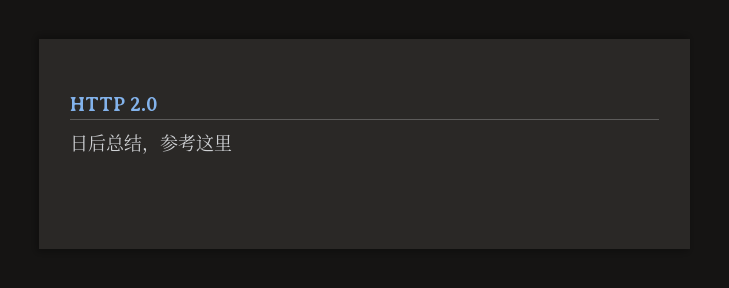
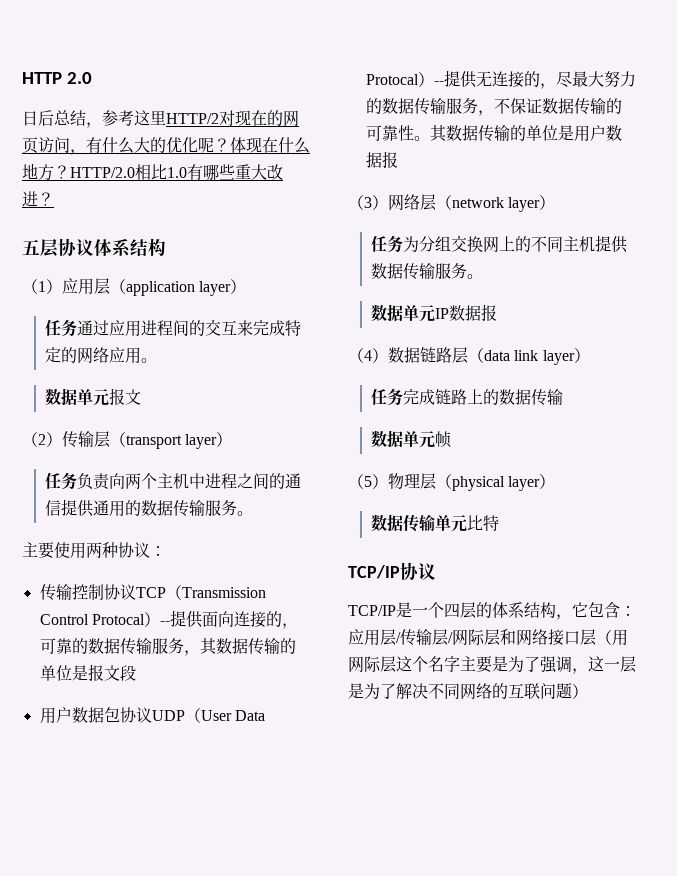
- 日后总结，参考这里
+ 日后总结，参考这里HTTP/2对现在的网页访问，有什么大的优化呢？体现在什么地方？HTTP/2.0相比1.0有哪些重大改进？
+ 五层协议体系结构
+ （1）应用层（application layer）
+ 任务通过应用进程间的交互来完成特定的网络应用。
+ 数据单元报文
+ （2）传输层（transport layer）
+ 任务负责向两个主机中进程之间的通信提供通用的数据传输服务。
+ 主要使用两种协议：
+ 传输控制协议TCP（Transmission Control Protocal）--提供面向连接的，可靠的数据传输服务，其数据传输的单位是报文段
+ 用户数据包协议UDP（User Data Protocal）--提供无连接的，尽最大努力的数据传输服务，不保证数据传输的可靠性。其数据传输的单位是用户数据报
+ （3）网络层（network layer）
+ 任务为分组交换网上的不同主机提供数据传输服务。
+ 数据单元IP数据报
+ （4）数据链路层（data link layer）
+ 任务完成链路上的数据传输
+ 数据单元帧
+ （5）物理层（physical layer）
+ 数据传输单元比特
+ TCP/IP协议
+ TCP/IP是一个四层的体系结构，它包含：应用层/传输层/网际层和网络接口层（用网际层这个名字主要是为了强调，这一层是为了解决不同网络的互联问题）

